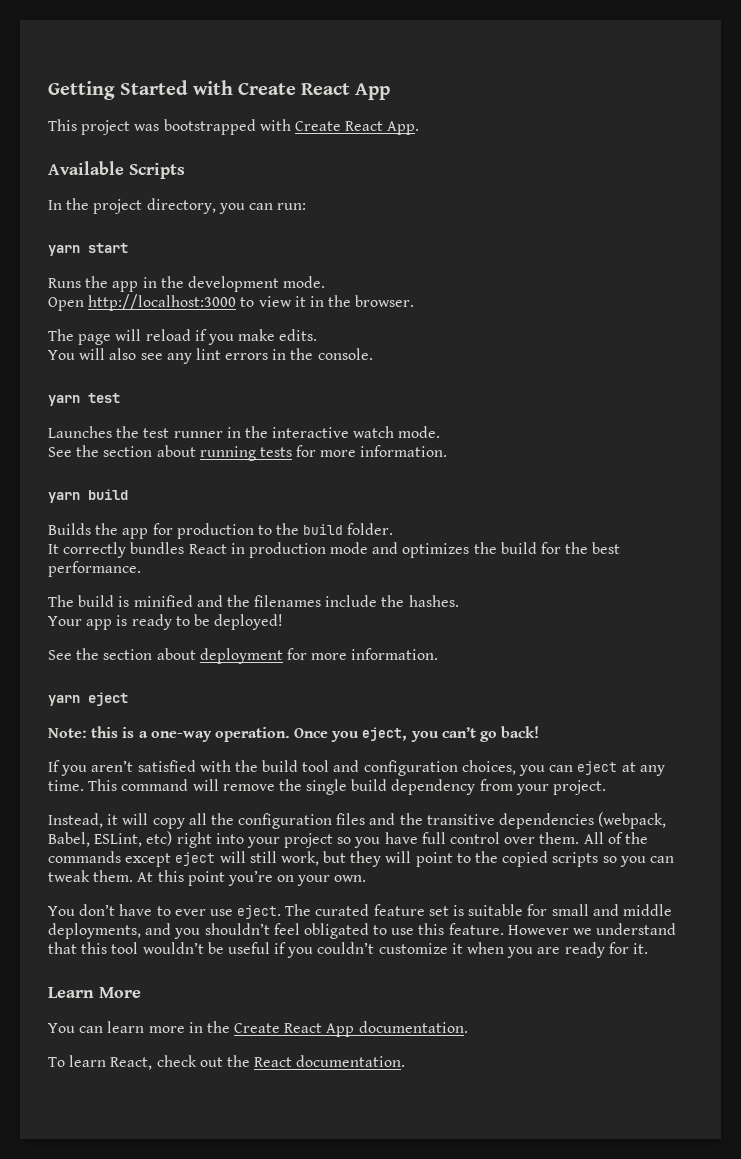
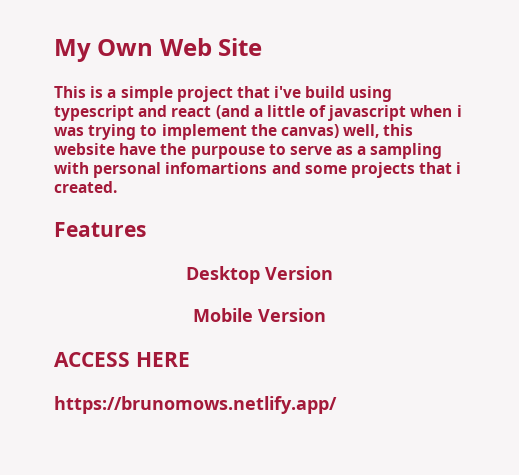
- Getting Started with Create React App
- This project was bootstrapped with Create React App.
- Available Scripts
- In the project directory, you can run:
- yarn start
- Runs the app in the development mode.
- Open http://localhost:3000 to view it in the browser.
- The page will reload if you make edits.
- You will also see any lint errors in the console.
- yarn test
- Launches the test runner in the interactive watch mode.
- See the section about running tests for more information.
- yarn build
- Builds the app for production to the build folder.
- It correctly bundles React in production mode and optimizes the build for the best performance.
- The build is minified and the filenames include the hashes.
- Your app is ready to be deployed!
- See the section about deployment for more information.
- yarn eject
- Note: this is a one-way operation. Once you eject, you can’t go back!
- If you aren’t satisfied with the build tool and configuration choices, you can eject at any time. This command will remove the single build dependency from your project.
- Instead, it will copy all the configuration files and the transitive dependencies (webpack, Babel, ESLint, etc) right into your project so you have full control over them. All of the commands except eject will still work, but they will point to the copied scripts so you can tweak them. At this point you’re on your own.
- You don’t have to ever use eject. The curated feature set is suitable for small and middle deployments, and you shouldn’t feel obligated to use this feature. However we understand that this tool wouldn’t be useful if you couldn’t customize it when you are ready for it.
- Learn More
- You can learn more in the Create React App documentation.
- To learn React, check out the React documentation.
+ My Own Web Site
+ This is a simple project that i've build using typescript and react (and a little of javascript when i was trying to implement the canvas) well, this website have the purpouse to serve as a sampling with personal infomartions and some projects that i created.
+ Features
+ Desktop Version
+ Mobile Version
+ ACCESS HERE
+ https://brunomows.netlify.app/

